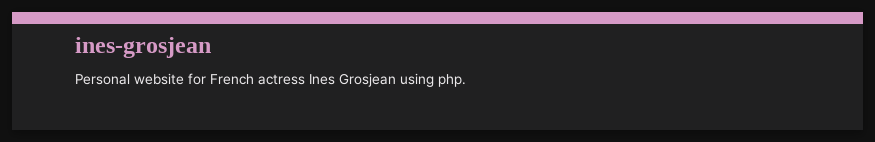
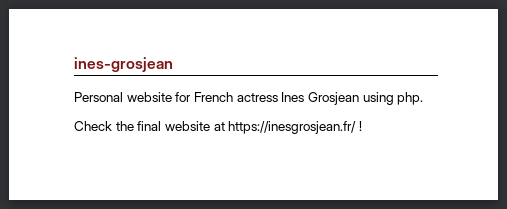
+ Check the final website at https://inesgrosjean.fr/ !

